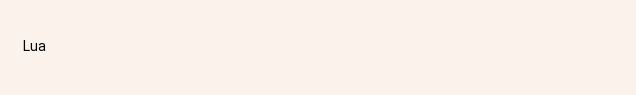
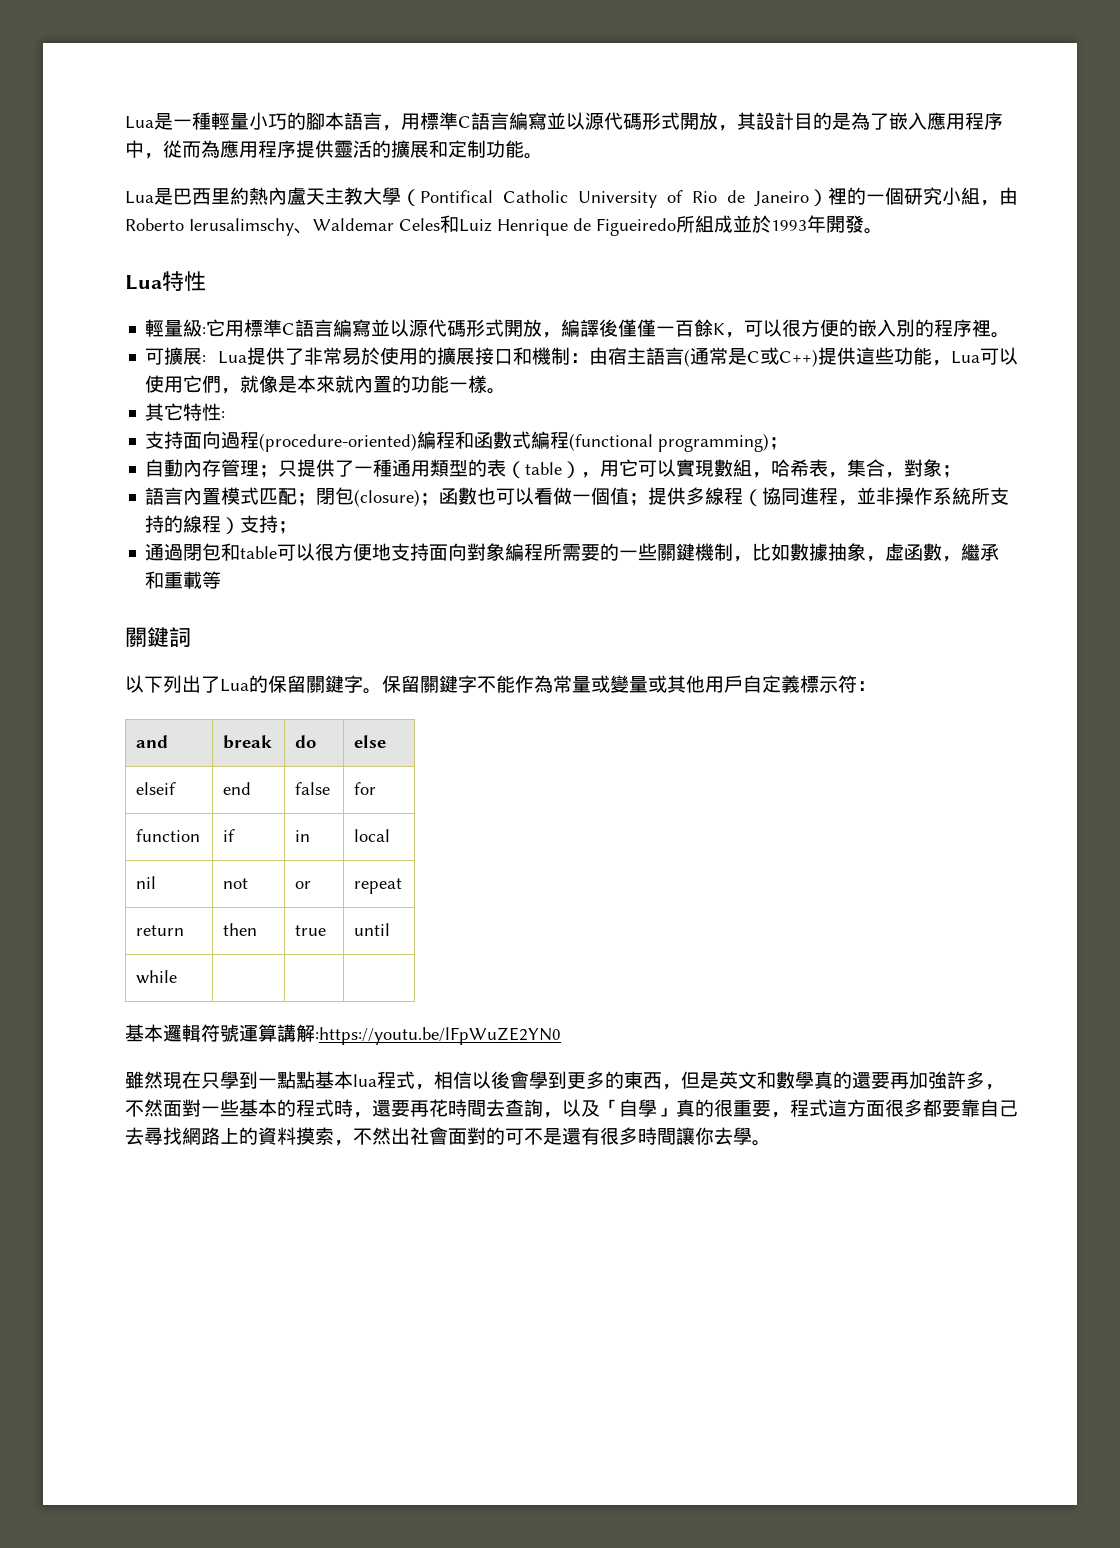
- Lua
+ Lua是一種輕量小巧的腳本語言，用標準C語言編寫並以源代碼形式開放，其設計目的是為了嵌入應用程序中，從而為應用程序提供靈活的擴展和定制功能。
+ Lua是巴西里約熱內盧天主教大學（Pontifical Catholic University of Rio de Janeiro）裡的一個研究小組，由Roberto Ierusalimschy、Waldemar Celes和Luiz Henrique de Figueiredo所組成並於1993年開發。
+ Lua特性
+ 輕量級:它用標準C語言編寫並以源代碼形式開放，編譯後僅僅一百餘K，可以很方便的嵌入別的程序裡。
+ 可擴展: Lua提供了非常易於使用的擴展接口和機制：由宿主語言(通常是C或C++)提供這些功能，Lua可以使用它們，就像是本來就內置的功能一樣。
+ 其它特性:
+ 支持面向過程(procedure-oriented)編程和函數式編程(functional programming)；
+ 自動內存管理；只提供了一種通用類型的表（table），用它可以實現數組，哈希表，集合，對象；
+ 語言內置模式匹配；閉包(closure)；函數也可以看做一個值；提供多線程（協同進程，並非操作系統所支持的線程）支持；
+ 通過閉包和table可以很方便地支持面向對象編程所需要的一些關鍵機制，比如數據抽象，虛函數，繼承和重載等
+ 關鍵詞
+ 以下列出了Lua的保留關鍵字。保留關鍵字不能作為常量或變量或其他用戶自定義標示符：
+ and | break | do | else
+ elseif | end | false | for
+ function | if | in | local
+ nil | not | or | repeat
+ return | then | true | until
+ while | | |
+ 基本邏輯符號運算講解:https://youtu.be/lFpWuZE2YN0
+ 雖然現在只學到一點點基本lua程式，相信以後會學到更多的東西，但是英文和數學真的還要再加強許多，不然面對一些基本的程式時，還要再花時間去查詢，以及「自學」真的很重要，程式這方面很多都要靠自己去尋找網路上的資料摸索，不然出社會面對的可不是還有很多時間讓你去學。

